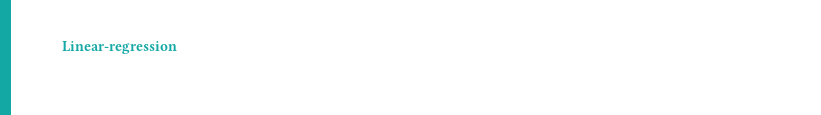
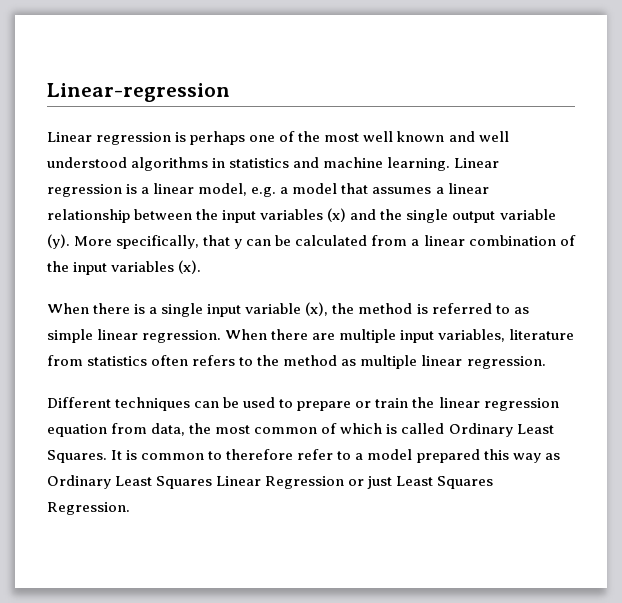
+ Linear regression is perhaps one of the most well known and well understood algorithms in statistics and machine learning. Linear regression is a linear model, e.g. a model that assumes a linear relationship between the input variables (x) and the single output variable (y). More specifically, that y can be calculated from a linear combination of the input variables (x).
+ When there is a single input variable (x), the method is referred to as simple linear regression. When there are multiple input variables, literature from statistics often refers to the method as multiple linear regression.
+ Different techniques can be used to prepare or train the linear regression equation from data, the most common of which is called Ordinary Least Squares. It is common to therefore refer to a model prepared this way as Ordinary Least Squares Linear Regression or just Least Squares Regression.

